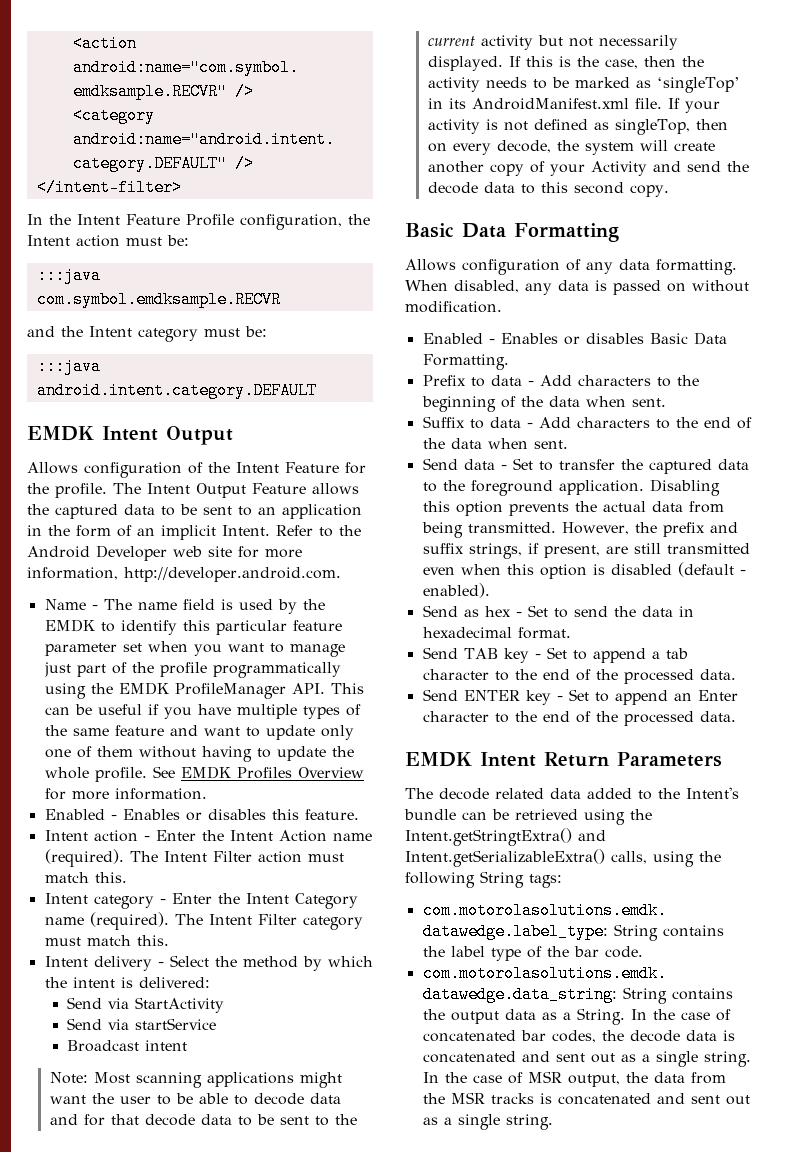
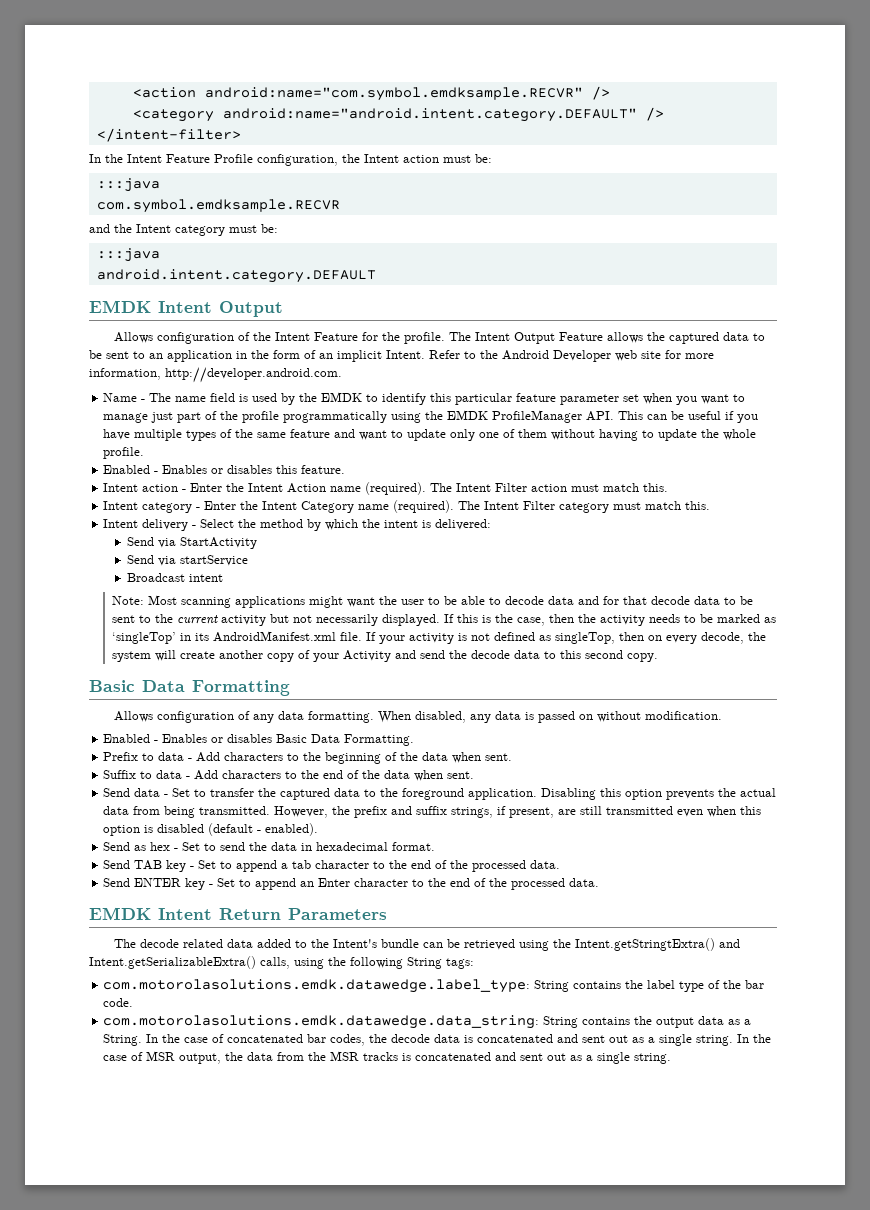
- See EMDK Profiles Overview for more information.

